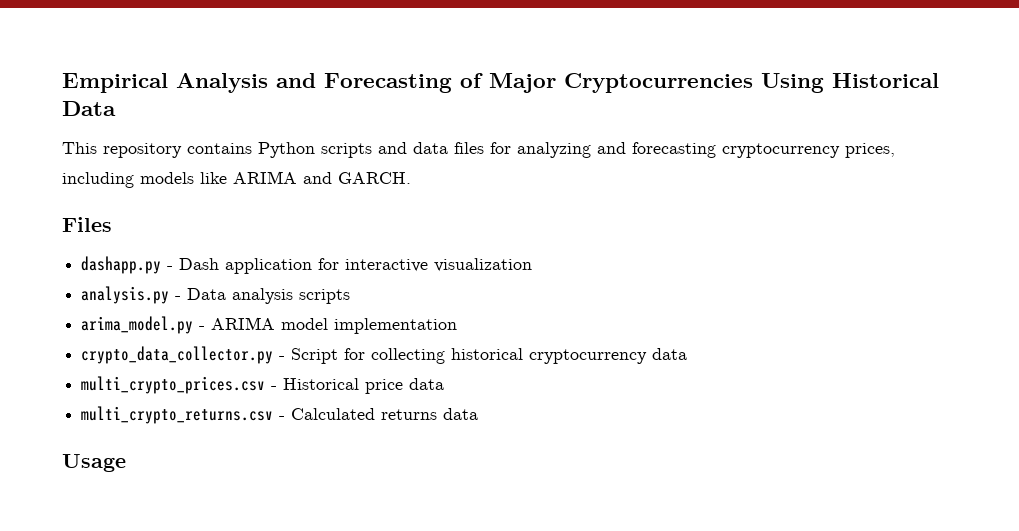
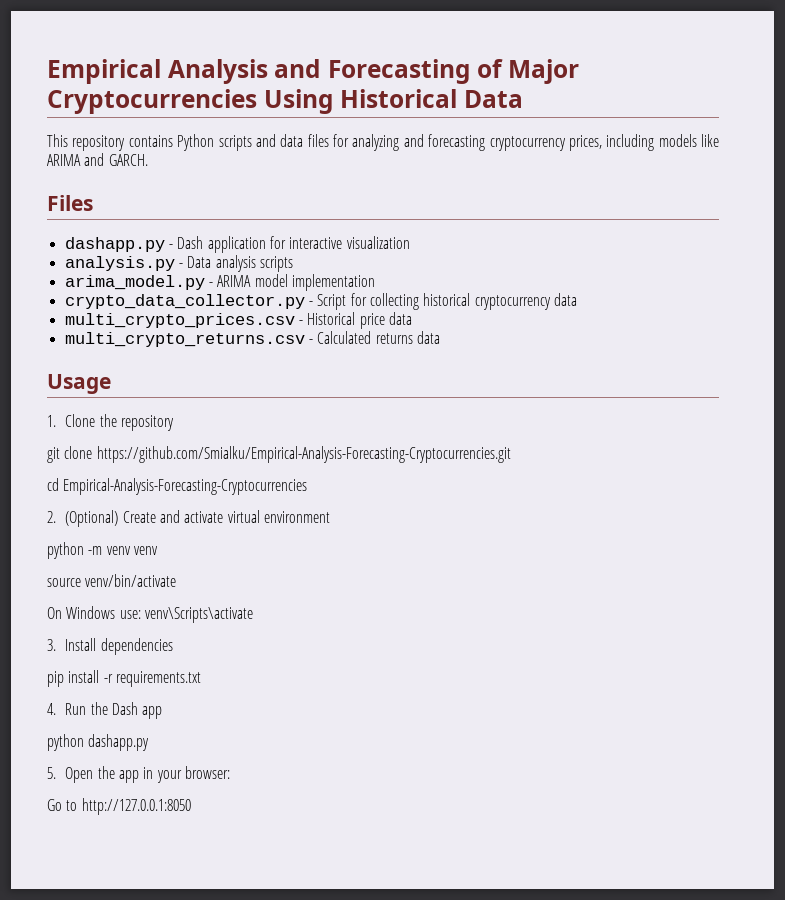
+ 1. Clone the repository
+ git clone https://github.com/Smialku/Empirical-Analysis-Forecasting-Cryptocurrencies.git
+ cd Empirical-Analysis-Forecasting-Cryptocurrencies
+ 2. (Optional) Create and activate virtual environment
+ python -m venv venv
+ source venv/bin/activate
+ On Windows use: venv\Scripts\activate
+ 3. Install dependencies
+ pip install -r requirements.txt
+ 4. Run the Dash app
+ python dashapp.py
+ 5. Open the app in your browser:
+ Go to http://127.0.0.1:8050

